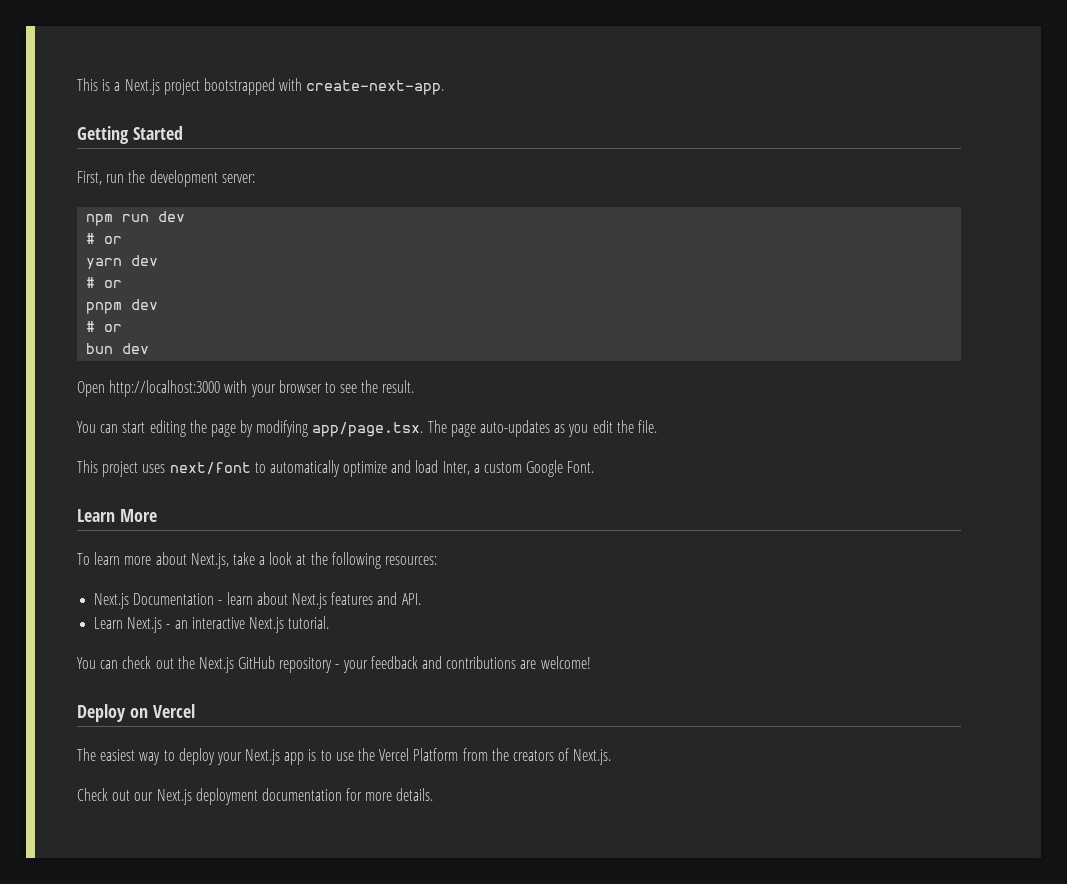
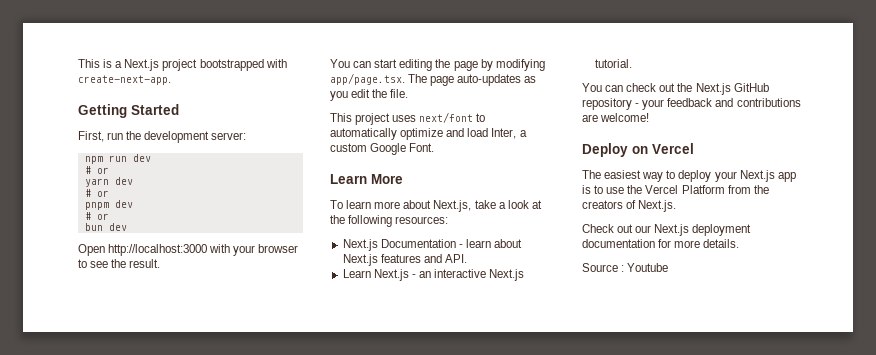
+ Source : Youtube

